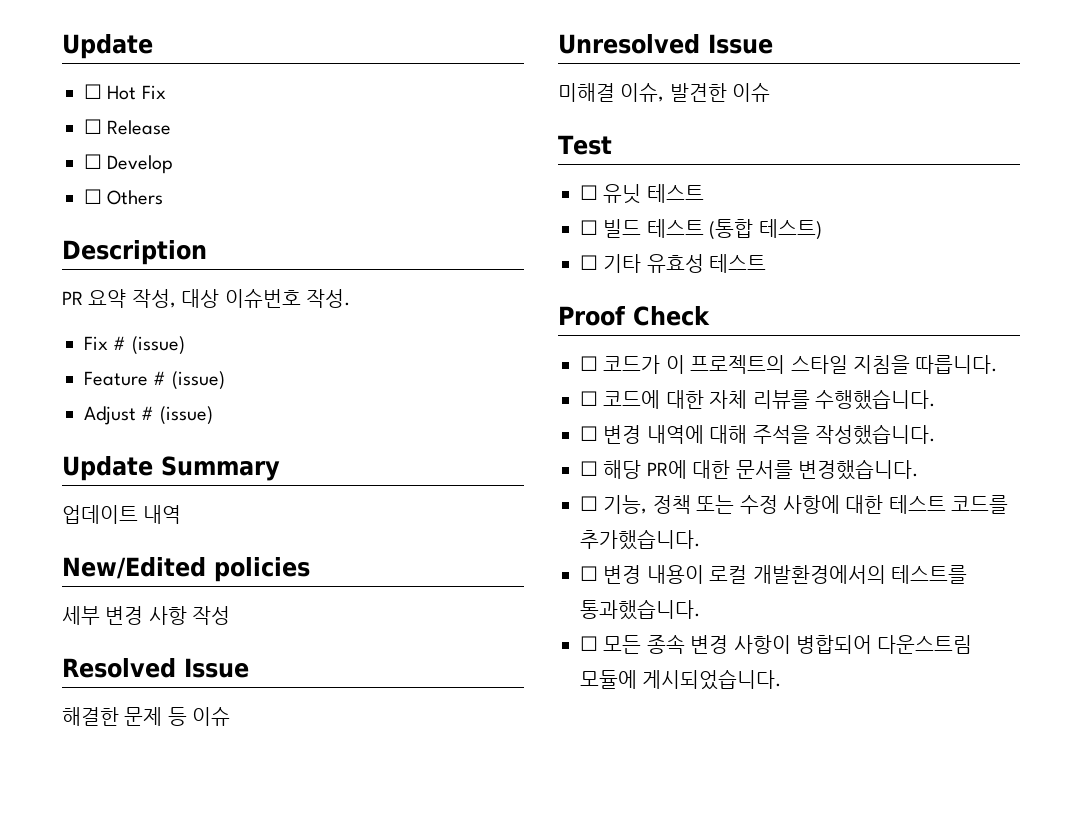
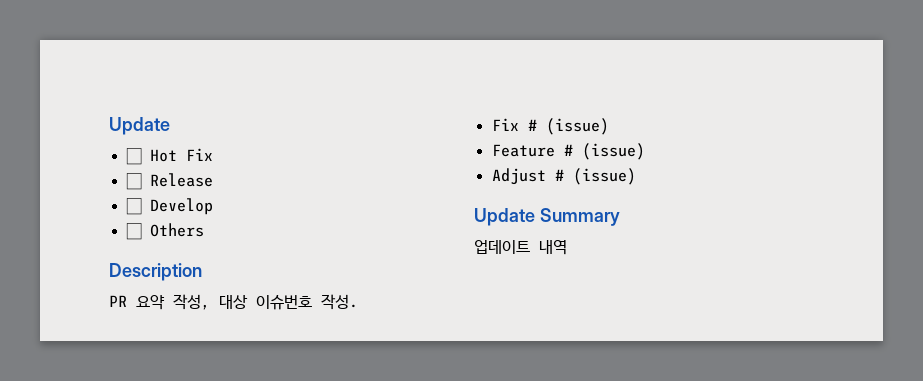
- New/Edited policies
- 세부 변경 사항 작성
- Resolved Issue
- 해결한 문제 등 이슈
- Unresolved Issue
- 미해결 이슈, 발견한 이슈
- Test
- ☐ 유닛 테스트
- ☐ 빌드 테스트 (통합 테스트)
- ☐ 기타 유효성 테스트
- Proof Check
- ☐ 코드가 이 프로젝트의 스타일 지침을 따릅니다.
- ☐ 코드에 대한 자체 리뷰를 수행했습니다.
- ☐ 변경 내역에 대해 주석을 작성했습니다.
- ☐ 해당 PR에 대한 문서를 변경했습니다.
- ☐ 기능, 정책 또는 수정 사항에 대한 테스트 코드를 추가했습니다.
- ☐ 변경 내용이 로컬 개발환경에서의 테스트를 통과했습니다.
- ☐ 모든 종속 변경 사항이 병합되어 다운스트림 모듈에 게시되었습니다.

